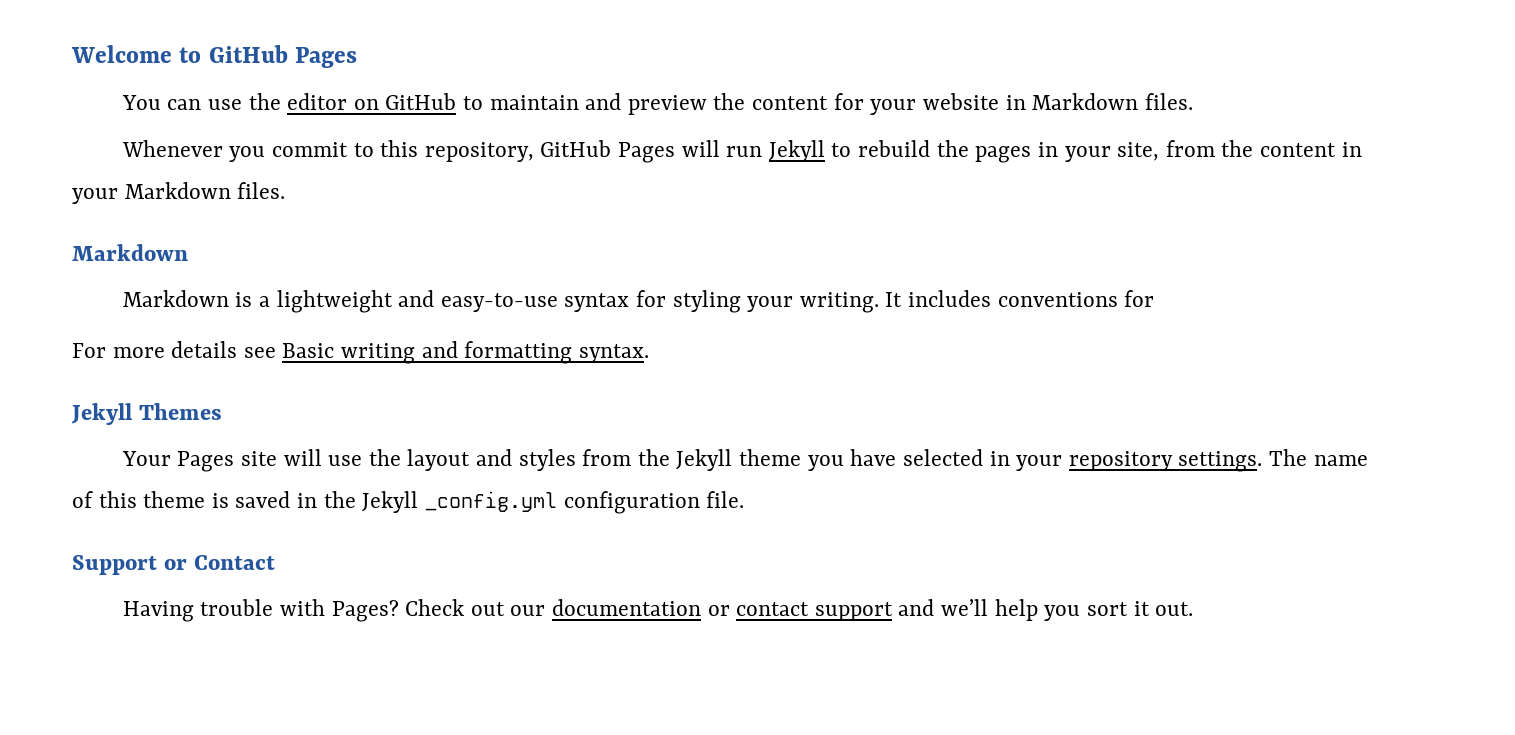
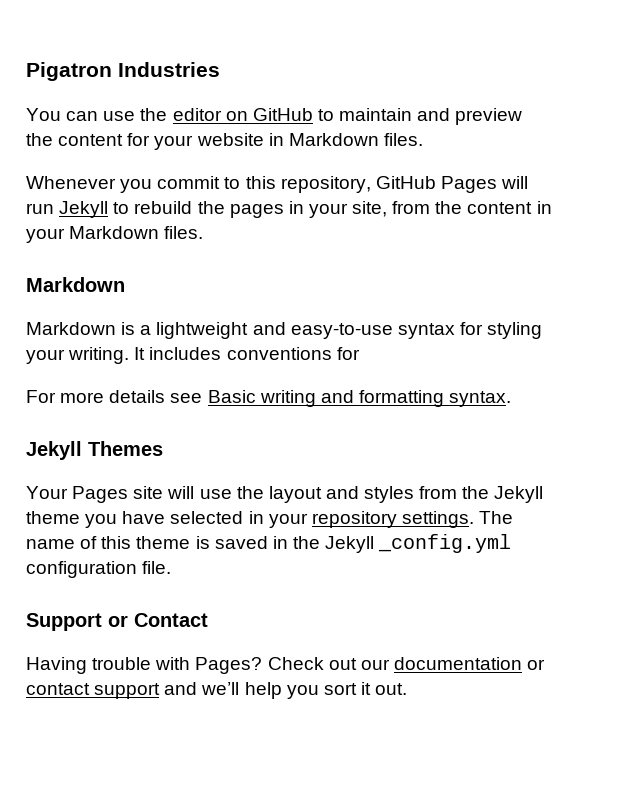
- Welcome to GitHub Pages
+ Pigatron Industries

